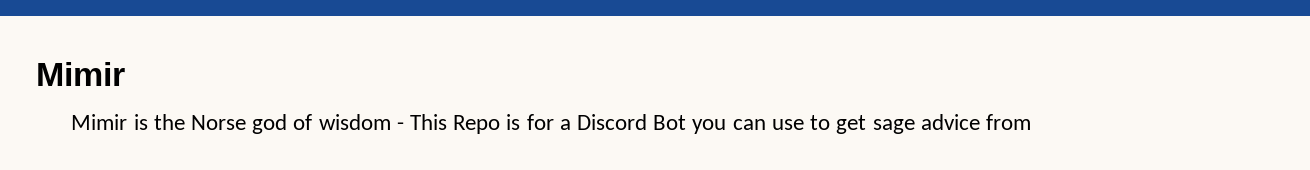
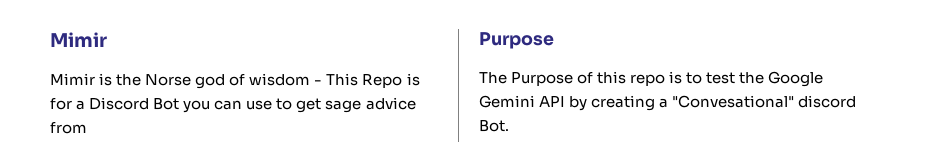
  Mimir is the Norse god of wisdom - This Repo is for a Discord Bot you can use to get sage advice from
+ Purpose
+ The Purpose of this repo is to test the Google Gemini API by creating a "Convesational" discord Bot.

